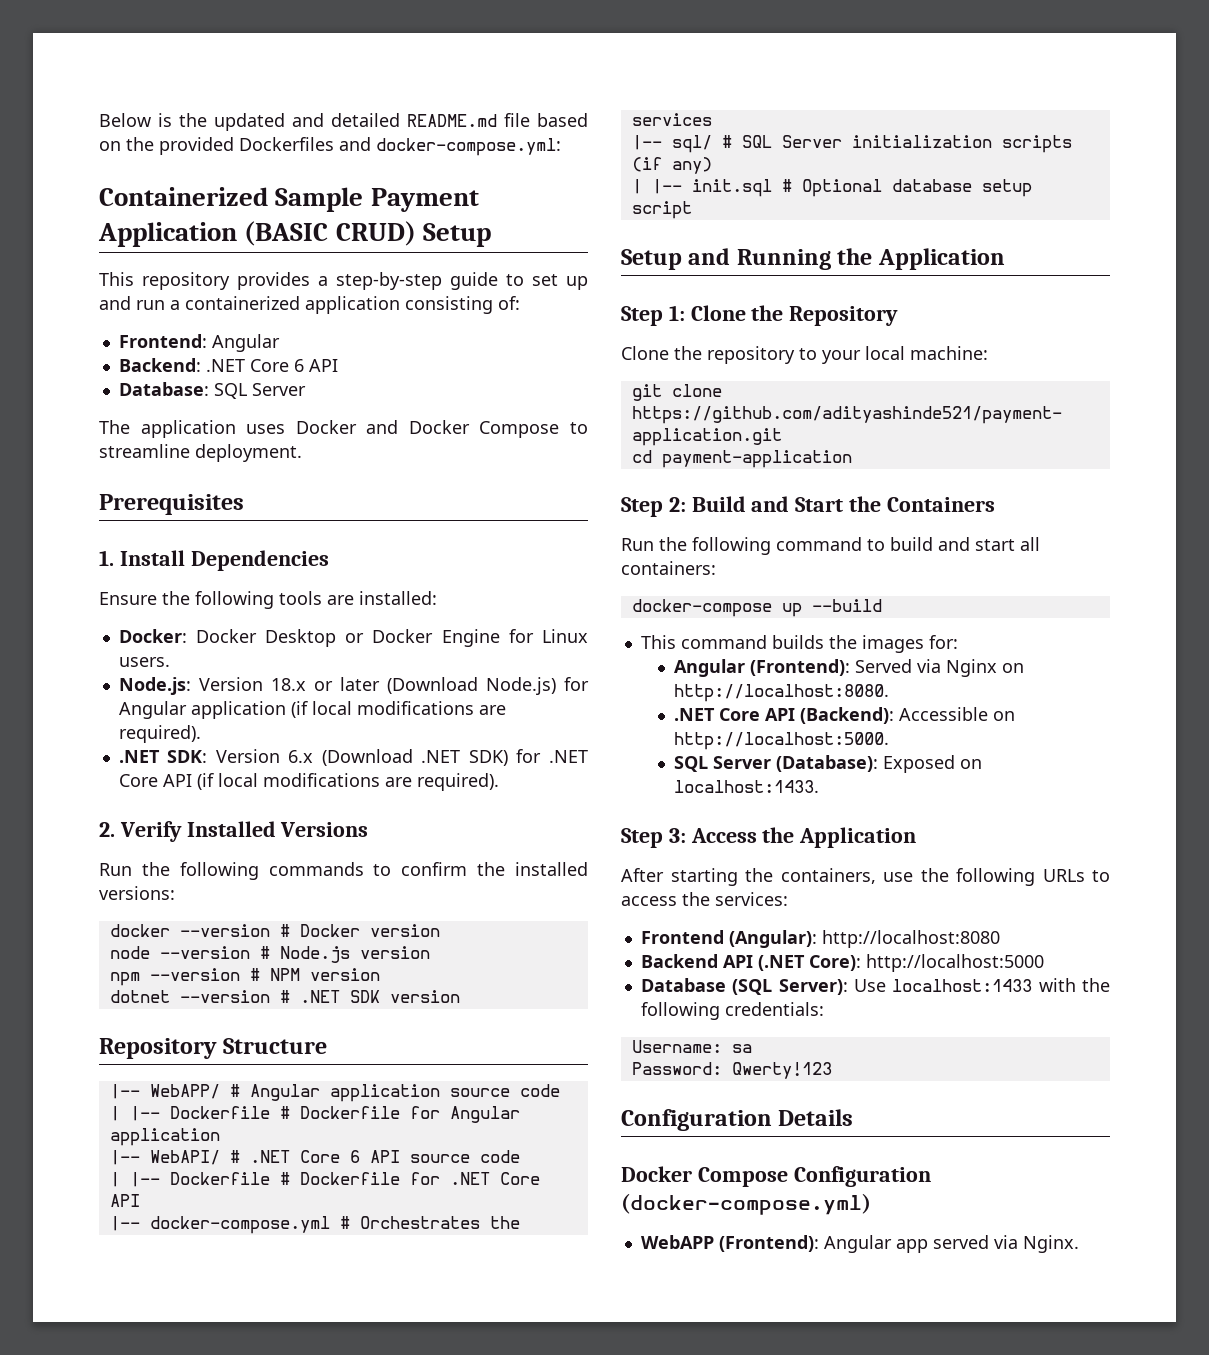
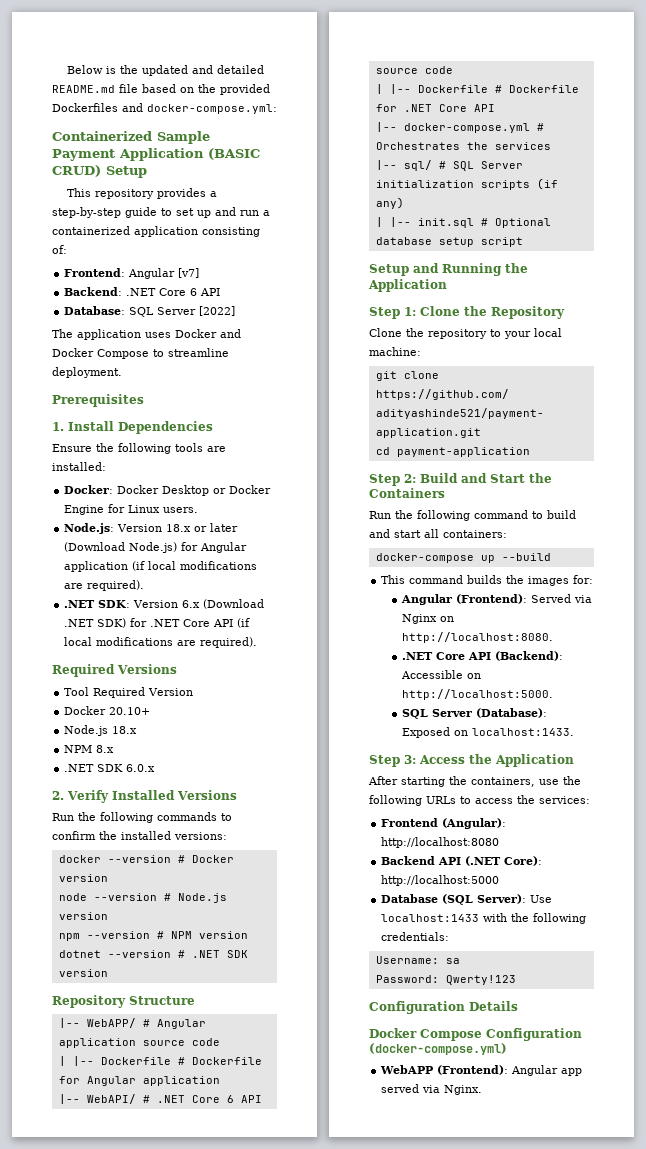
- Frontend: Angular
+ Frontend: Angular [v7]
- Database: SQL Server
+ Database: SQL Server [2022]
+ Required Versions
+ Tool Required Version
+ Docker 20.10+
+ Node.js 18.x
+ NPM 8.x
+ .NET SDK 6.0.x

